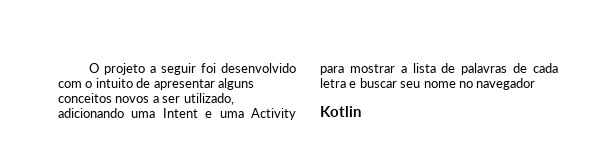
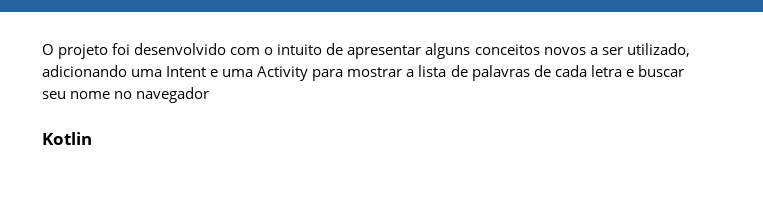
- O projeto a seguir foi desenvolvido com o intuito de apresentar alguns conceitos novos a ser utilizado, adicionando uma Intent e uma Activity para mostrar a lista de palavras de cada letra e buscar seu nome no navegador
+ O projeto foi desenvolvido com o intuito de apresentar alguns conceitos novos a ser utilizado, adicionando uma Intent e uma Activity para mostrar a lista de palavras de cada letra e buscar seu nome no navegador

